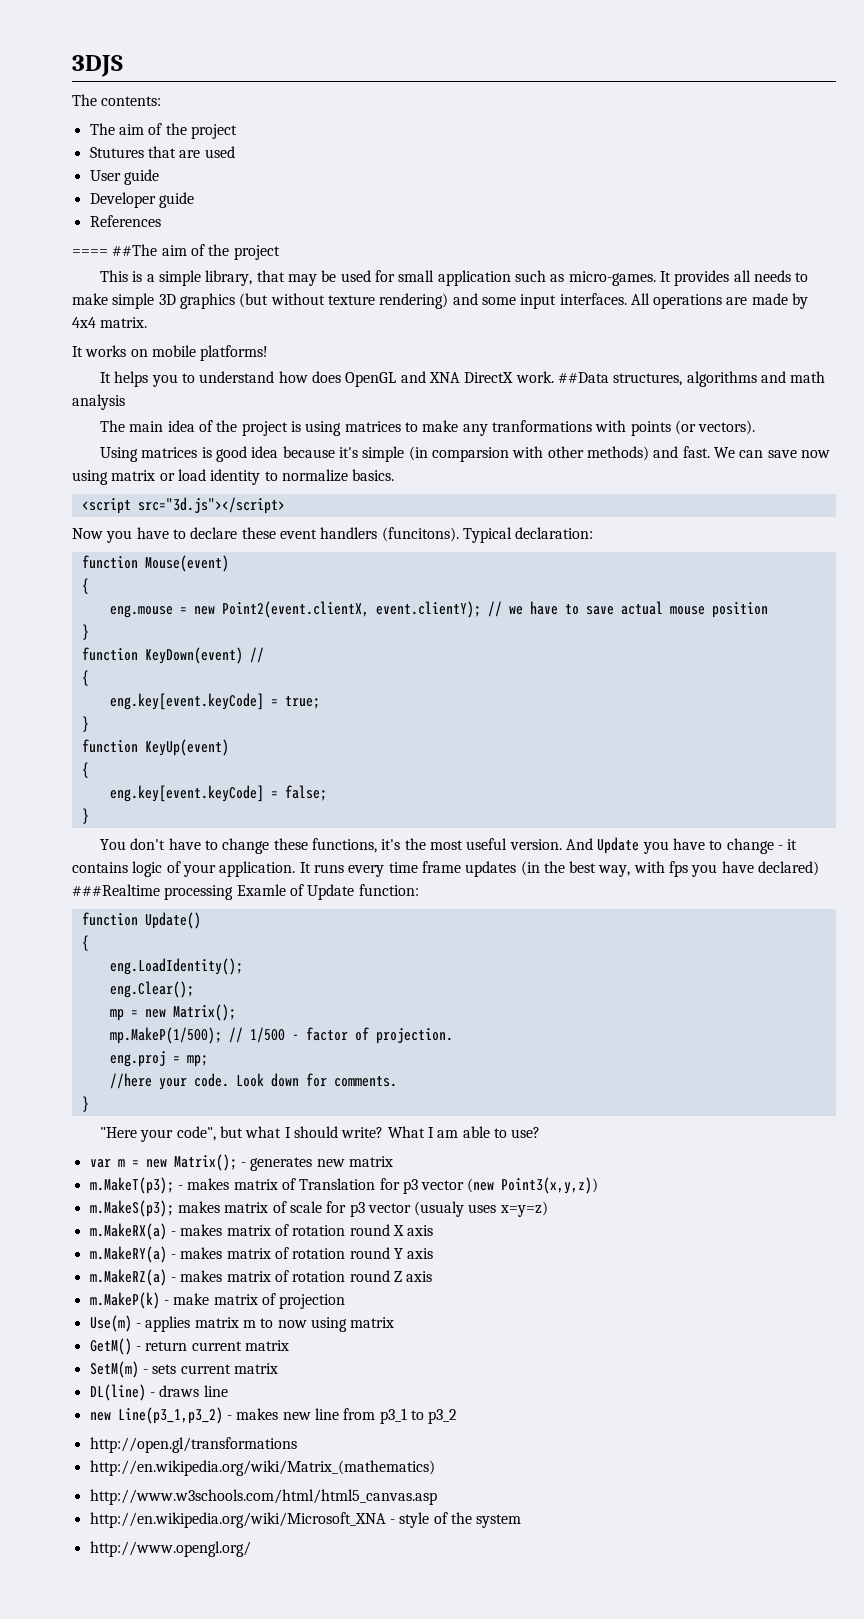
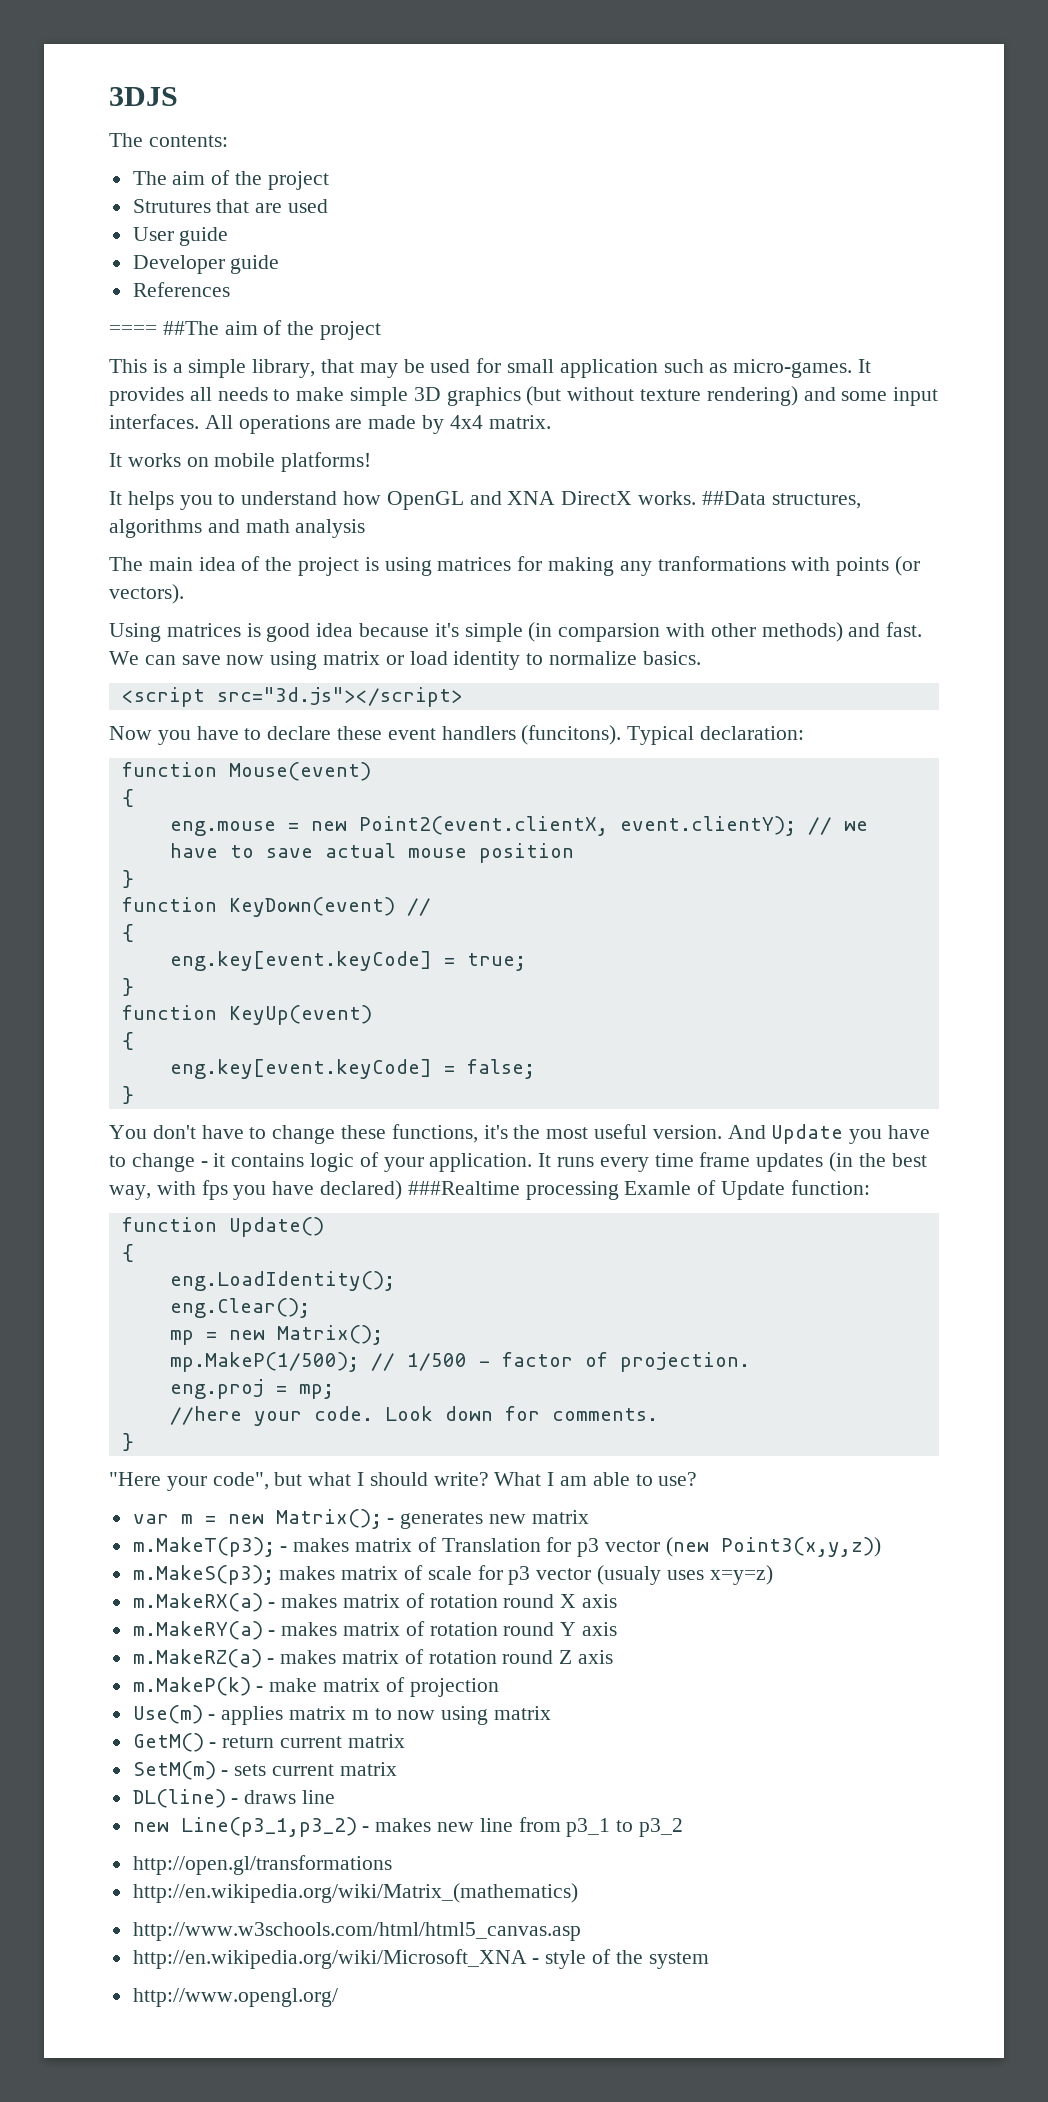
- Stutures that are used
+ Strutures that are used
- It helps you to understand how does OpenGL and XNA DirectX work.
+ It helps you to understand how OpenGL and XNA DirectX works.
- The main idea of the project is using matrices to make any tranformations with points (or vectors).
+ The main idea of the project is using matrices for making any tranformations with points (or vectors).

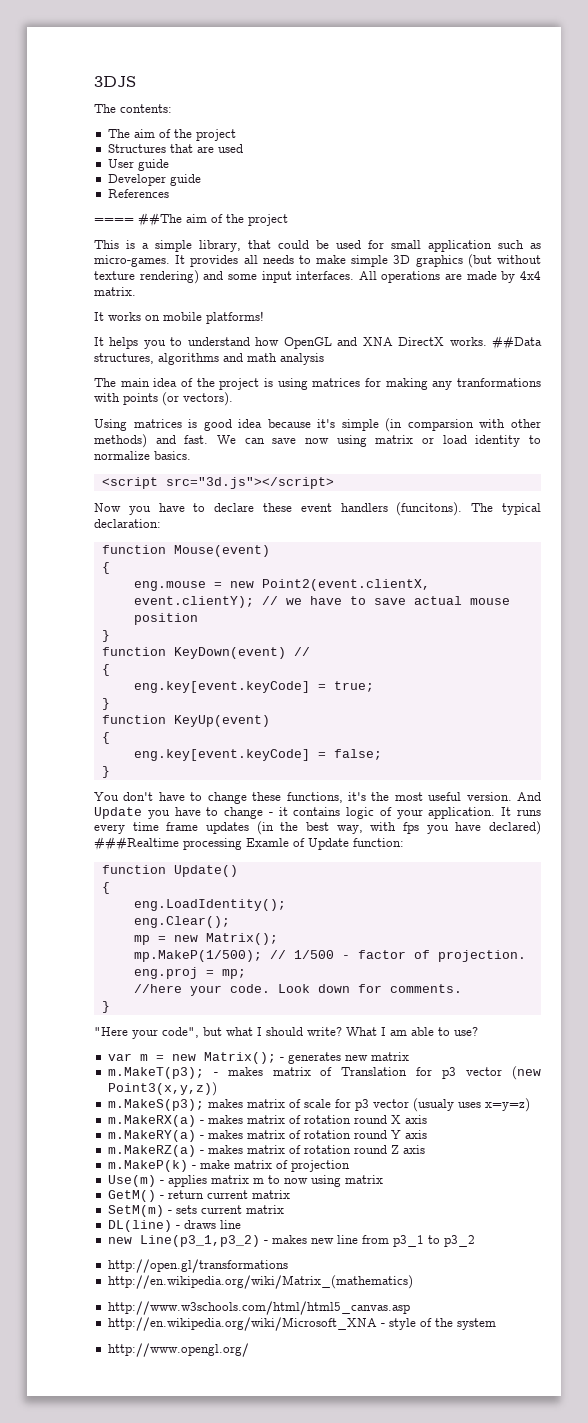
- Strutures that are used
+ Structures that are used
- This is a simple library, that may be used for small application such as micro-games.
+ This is a simple library, that could be used for small application such as micro-games.
- Typical declaration:
+ The typical declaration:

